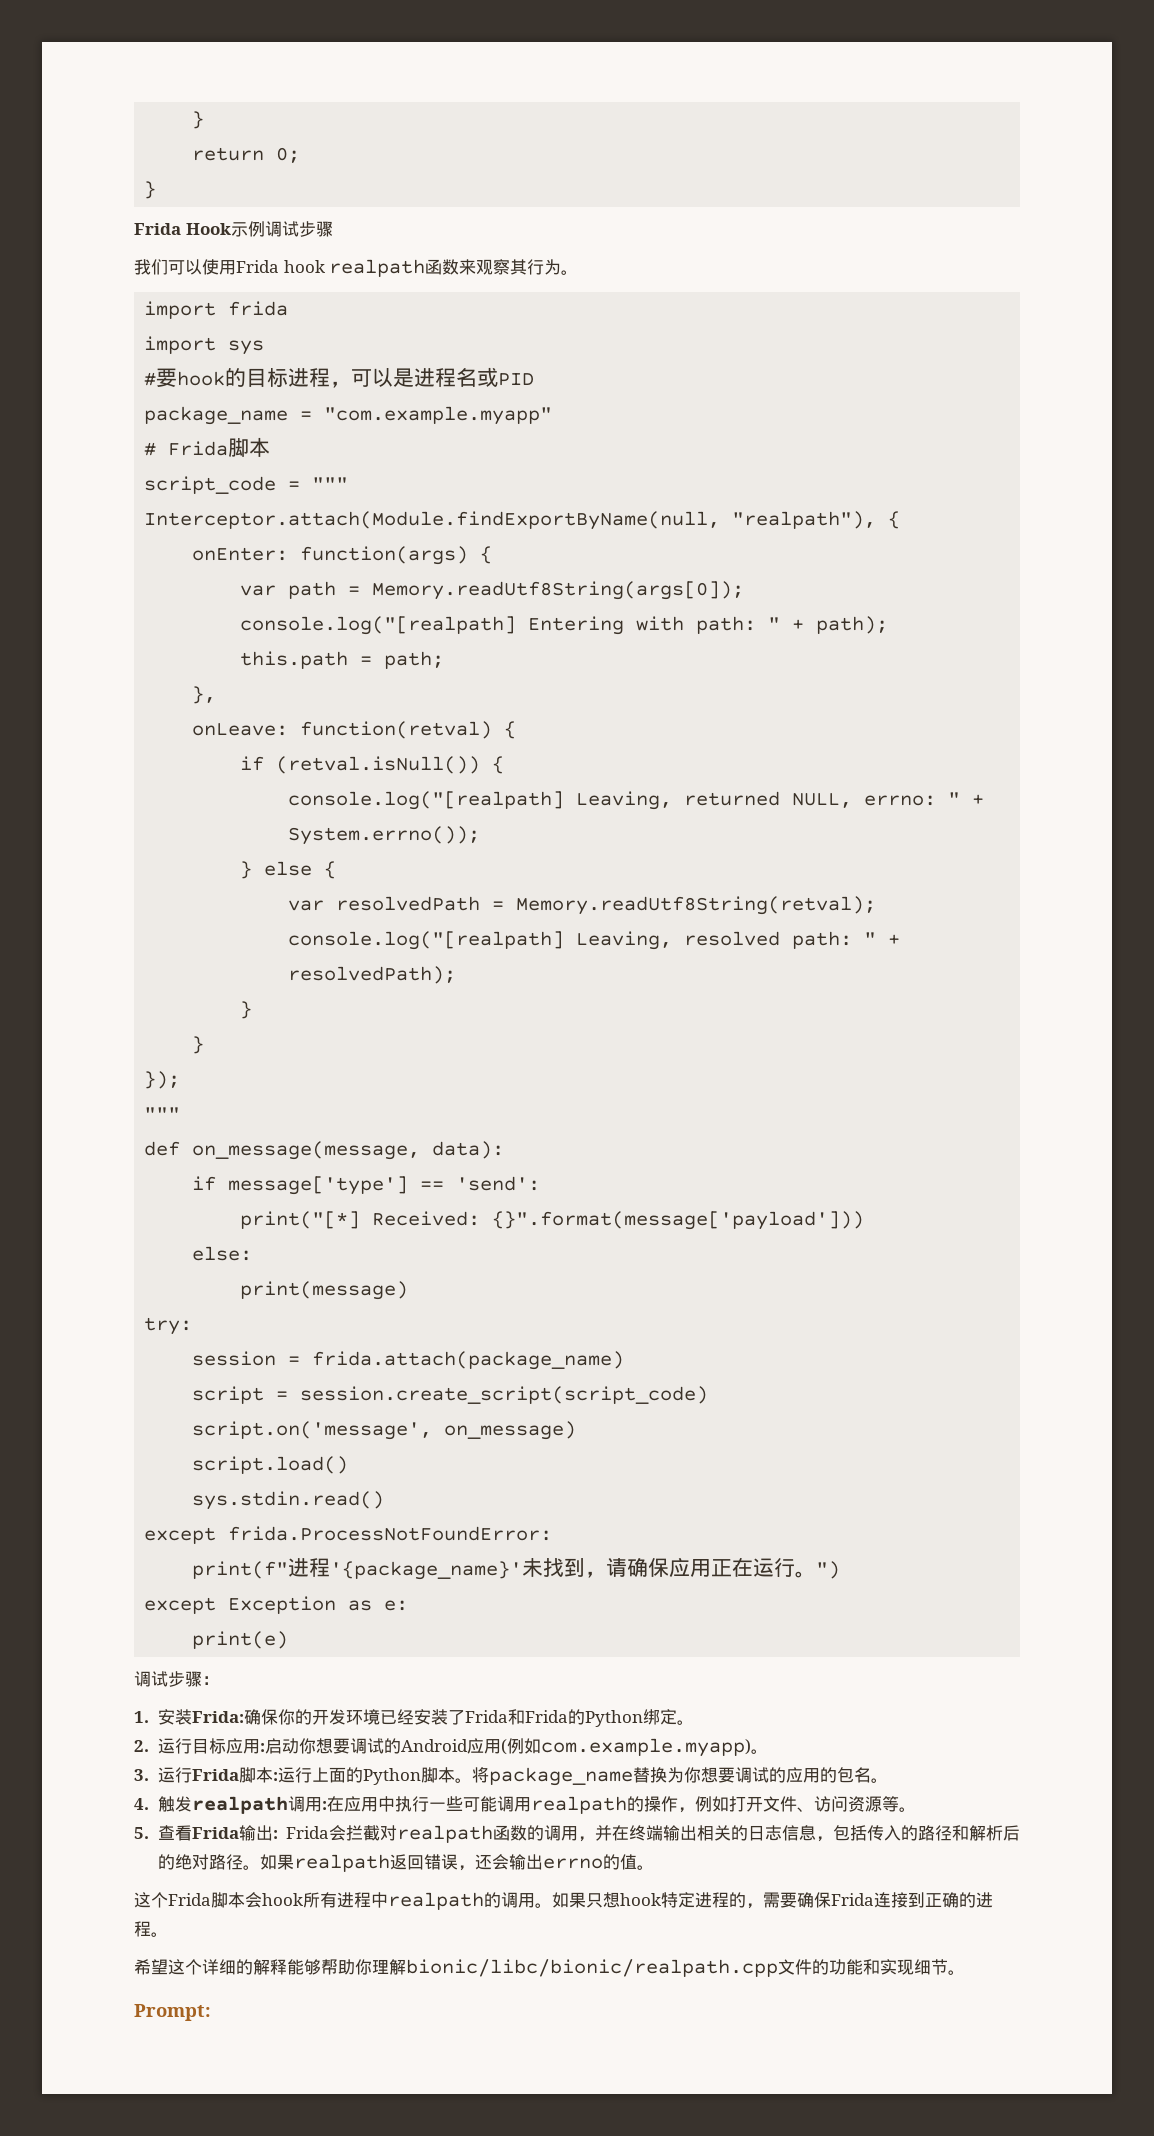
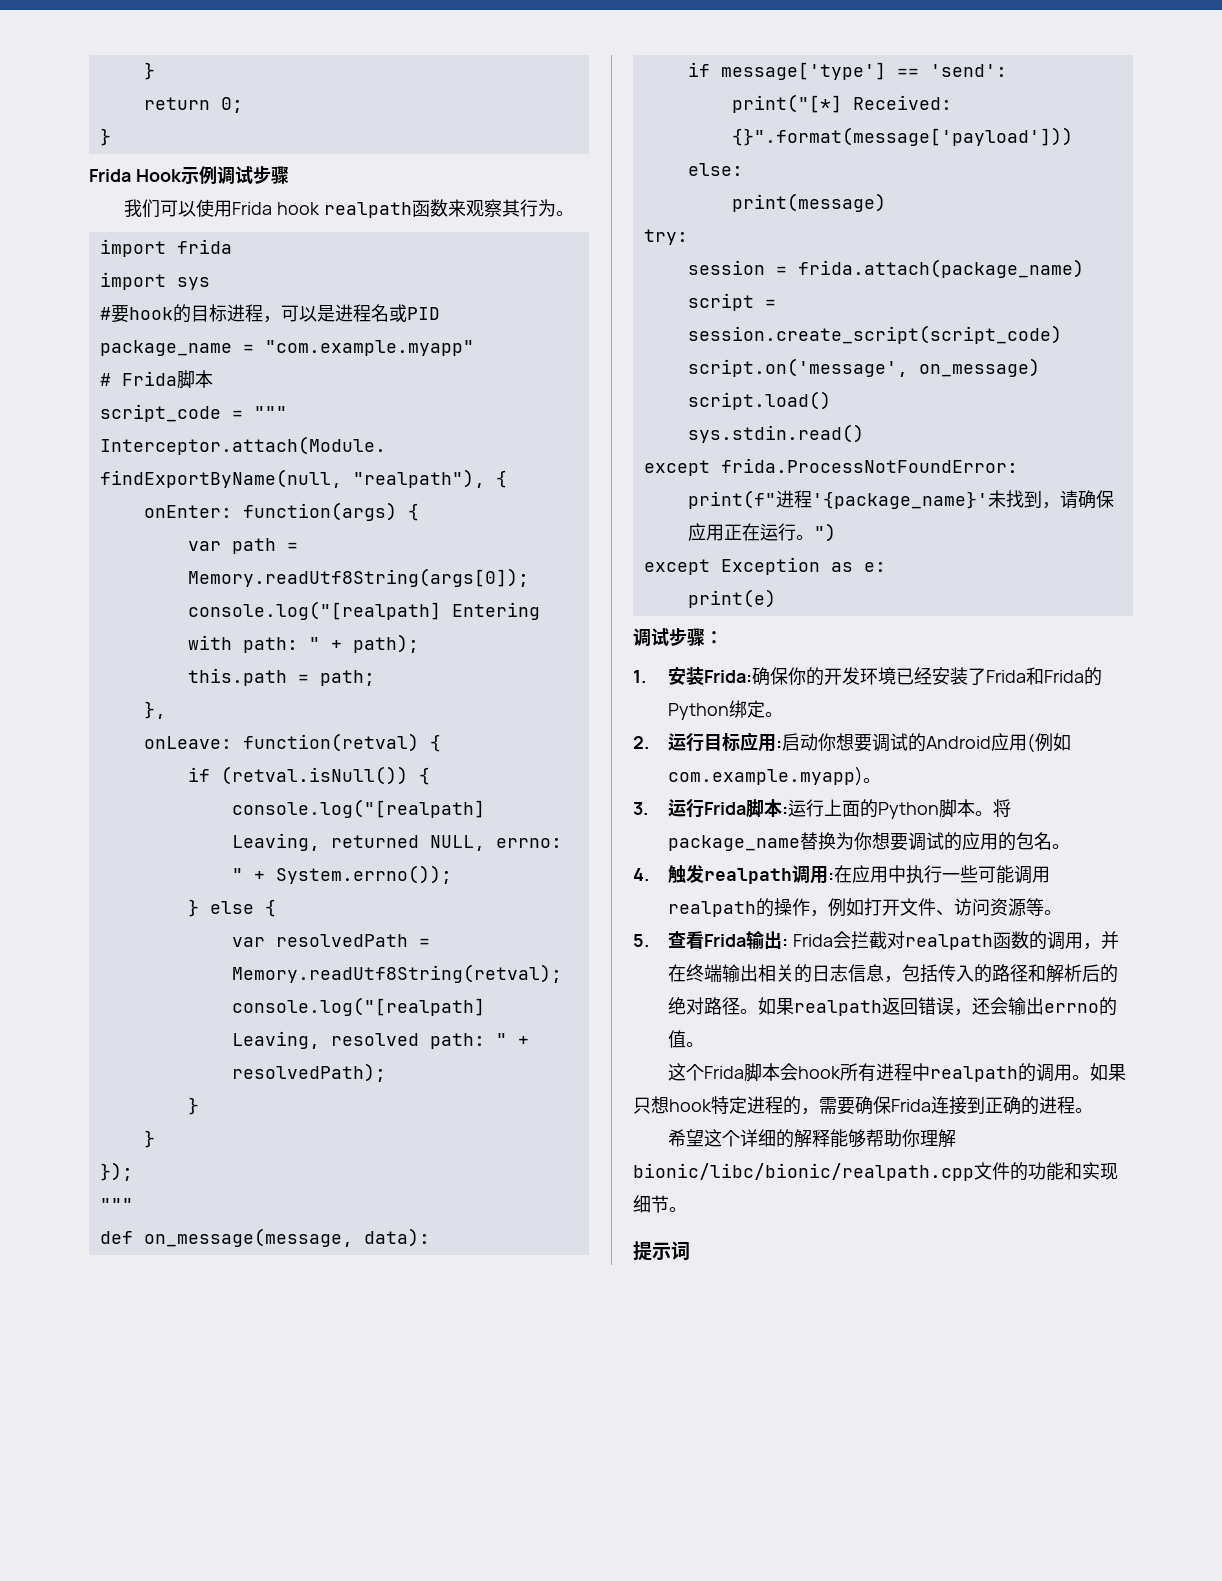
- Prompt:
+ 提示词

